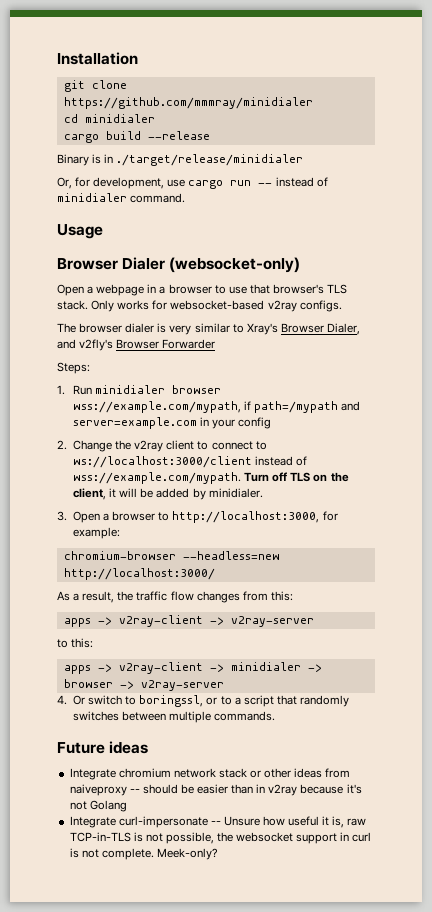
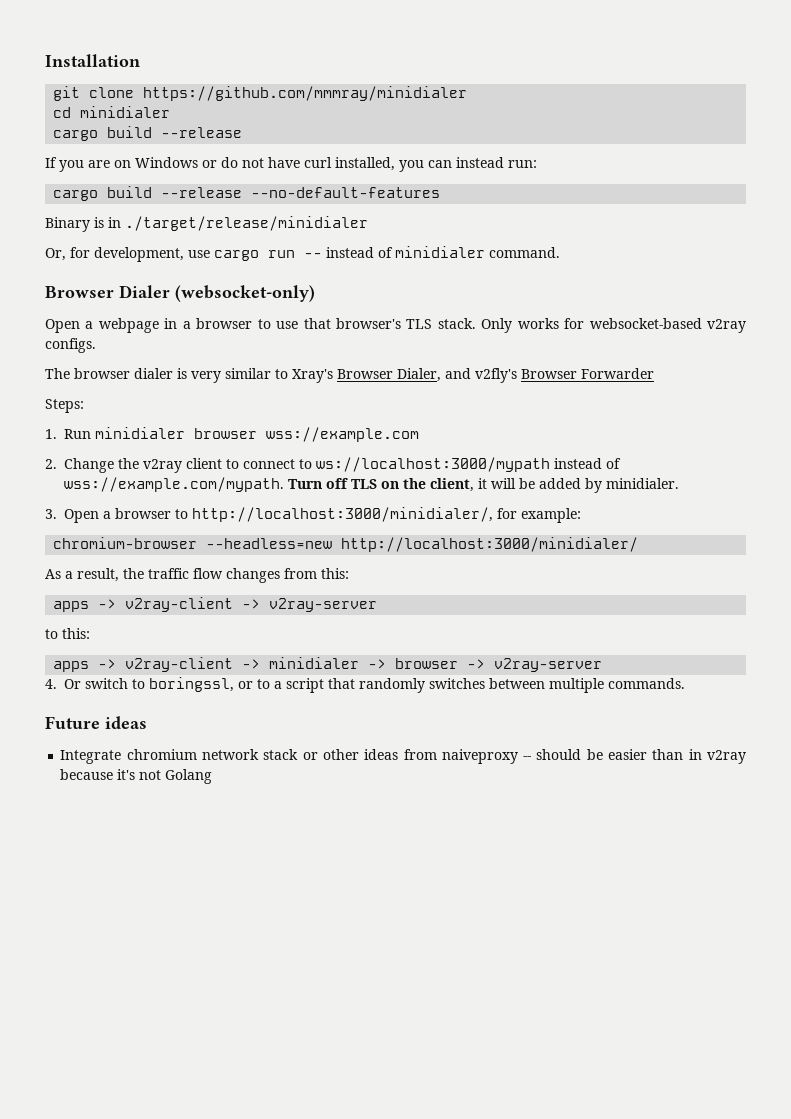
+ If you are on Windows or do not have curl installed, you can instead run:
+ cargo build --release --no-default-features
- Usage
- 1. Run minidialer browser wss://example.com/mypath, if path=/mypath and server=example.com in your config
+ 1. Run minidialer browser wss://example.com
- 2. Change the v2ray client to connect to ws://localhost:3000/client instead of wss://example.com/mypath. Turn off TLS on the client, it will be added by minidialer.
+ 2. Change the v2ray client to connect to ws://localhost:3000/mypath instead of wss://example.com/mypath. Turn off TLS on the client, it will be added by minidialer.
- 3. Open a browser to http://localhost:3000, for example:
+ 3. Open a browser to http://localhost:3000/minidialer/, for example:
- chromium-browser --headless=new http://localhost:3000/
+ chromium-browser --headless=new http://localhost:3000/minidialer/
- Integrate curl-impersonate -- Unsure how useful it is, raw TCP-in-TLS is not possible, the websocket support in curl is not complete. Meek-only?

